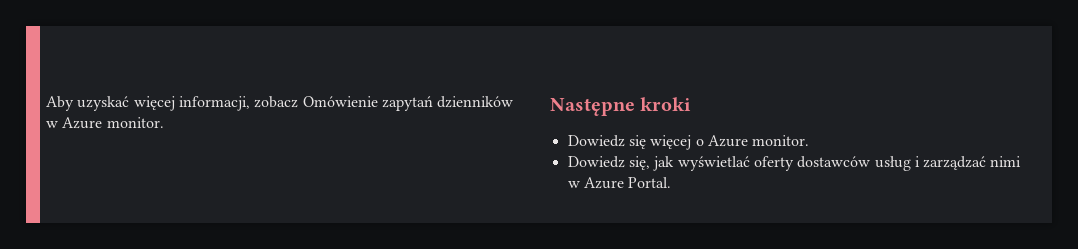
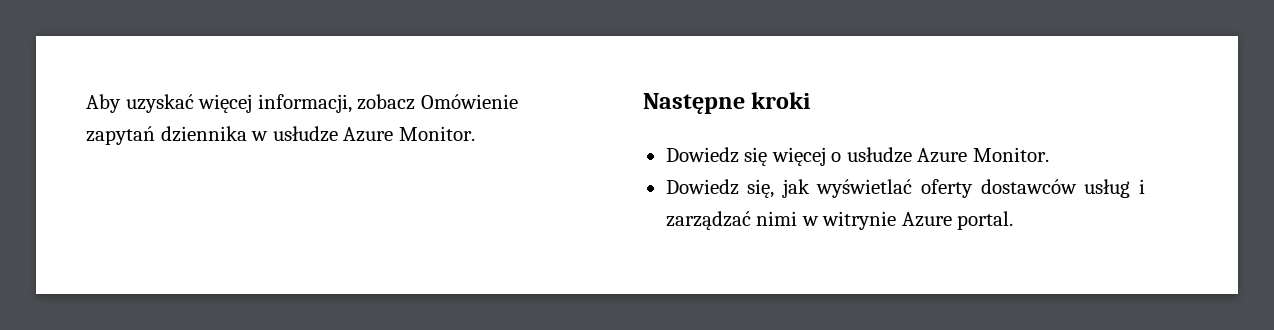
- Aby uzyskać więcej informacji, zobacz Omówienie zapytań dzienników w Azure monitor.
+ Aby uzyskać więcej informacji, zobacz Omówienie zapytań dziennika w usłudze Azure Monitor.
- Dowiedz się więcej o Azure monitor.
+ Dowiedz się więcej o usłudze Azure Monitor.
- Dowiedz się, jak wyświetlać oferty dostawców usług i zarządzać nimi w Azure Portal.
+ Dowiedz się, jak wyświetlać oferty dostawców usług i zarządzać nimi w witrynie Azure portal.

